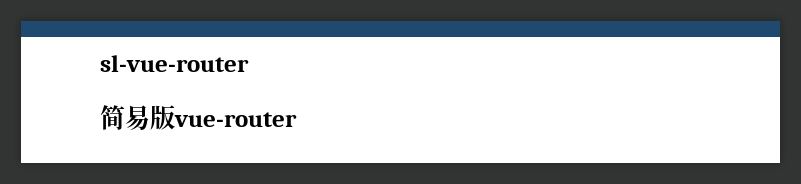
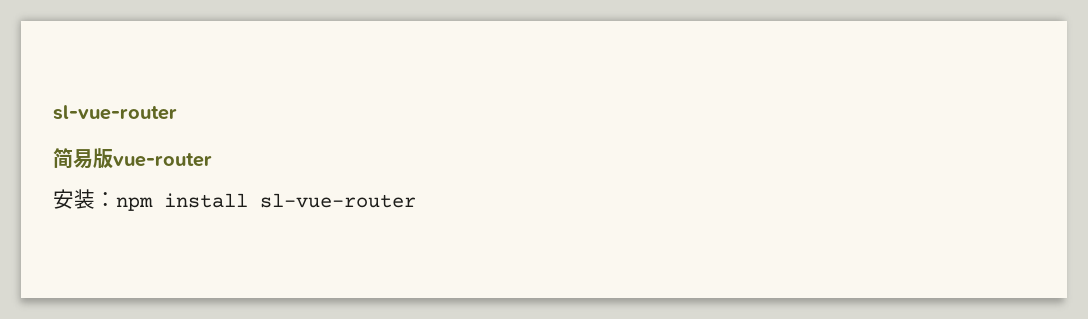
+ 安装：npm install sl-vue-router

